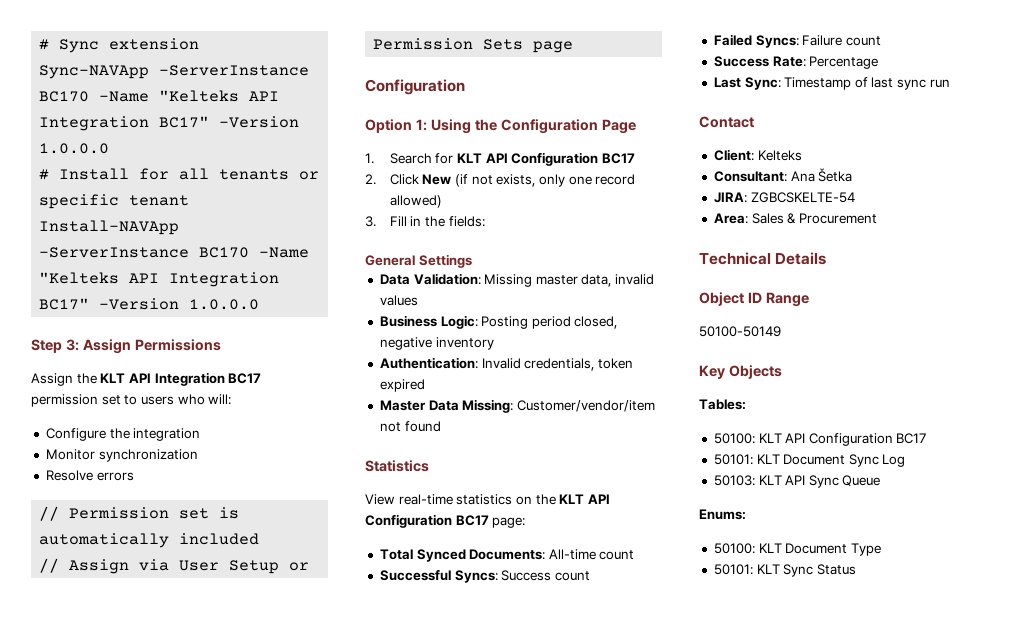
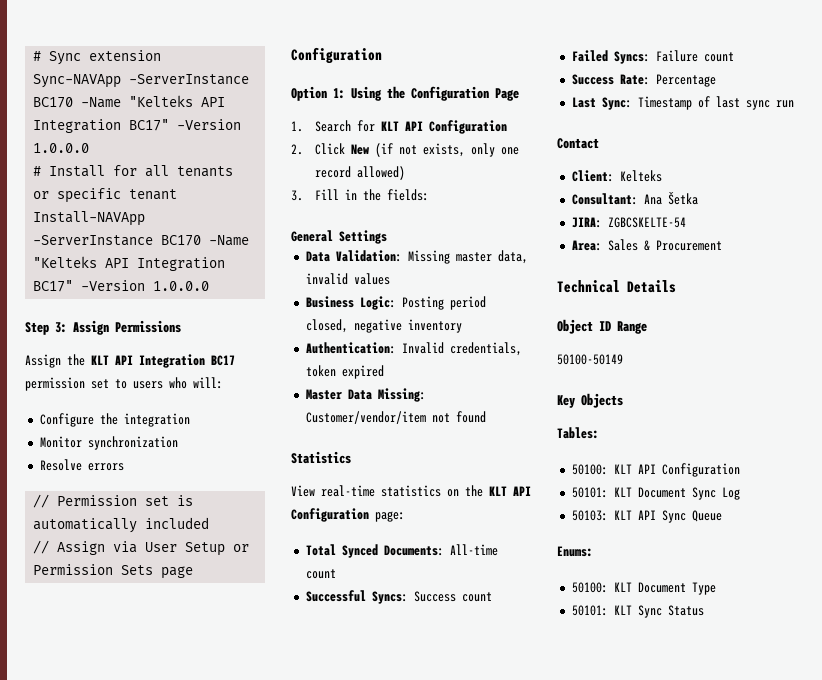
- 1. Search for KLT API Configuration BC17
+ 1. Search for KLT API Configuration
- View real-time statistics on the KLT API Configuration BC17 page:
+ View real-time statistics on the KLT API Configuration page:
- 50100: KLT API Configuration BC17
+ 50100: KLT API Configuration

